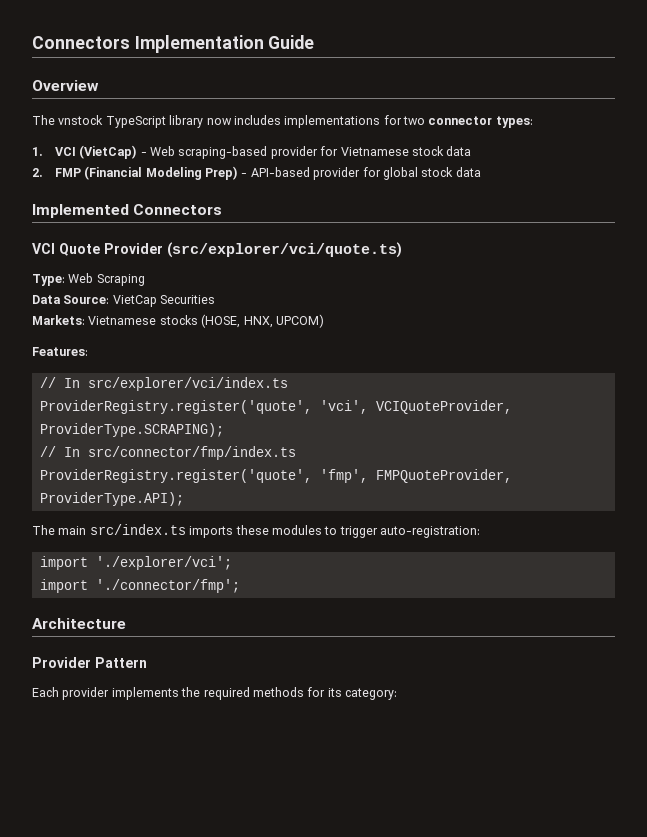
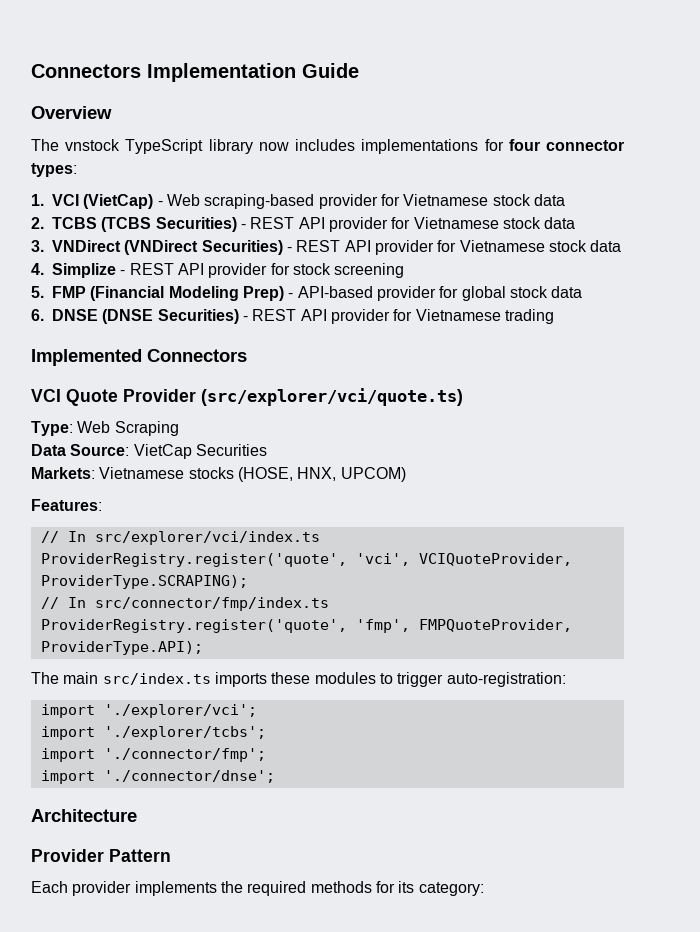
- The vnstock TypeScript library now includes implementations for two connector types:
+ The vnstock TypeScript library now includes implementations for four connector types:
- 2. FMP (Financial Modeling Prep) - API-based provider for global stock data
+ 2. TCBS (TCBS Securities) - REST API provider for Vietnamese stock data
+ 3. VNDirect (VNDirect Securities) - REST API provider for Vietnamese stock data
+ 4. Simplize - REST API provider for stock screening
+ 5. FMP (Financial Modeling Prep) - API-based provider for global stock data
+ 6. DNSE (DNSE Securities) - REST API provider for Vietnamese trading
+ import './explorer/tcbs';
+ import './connector/dnse';

